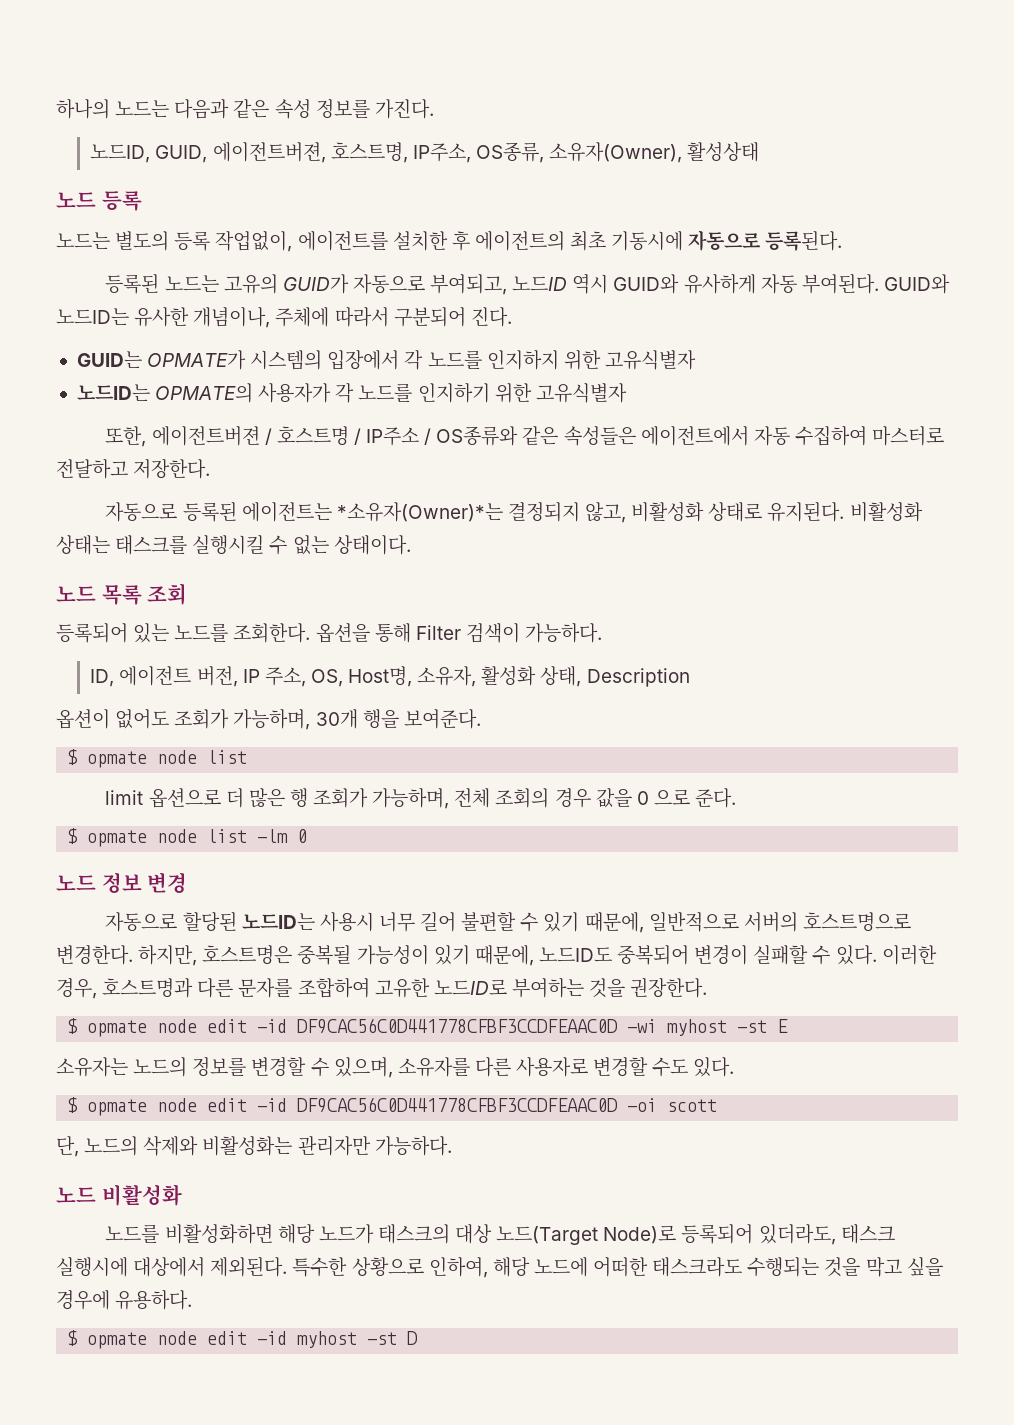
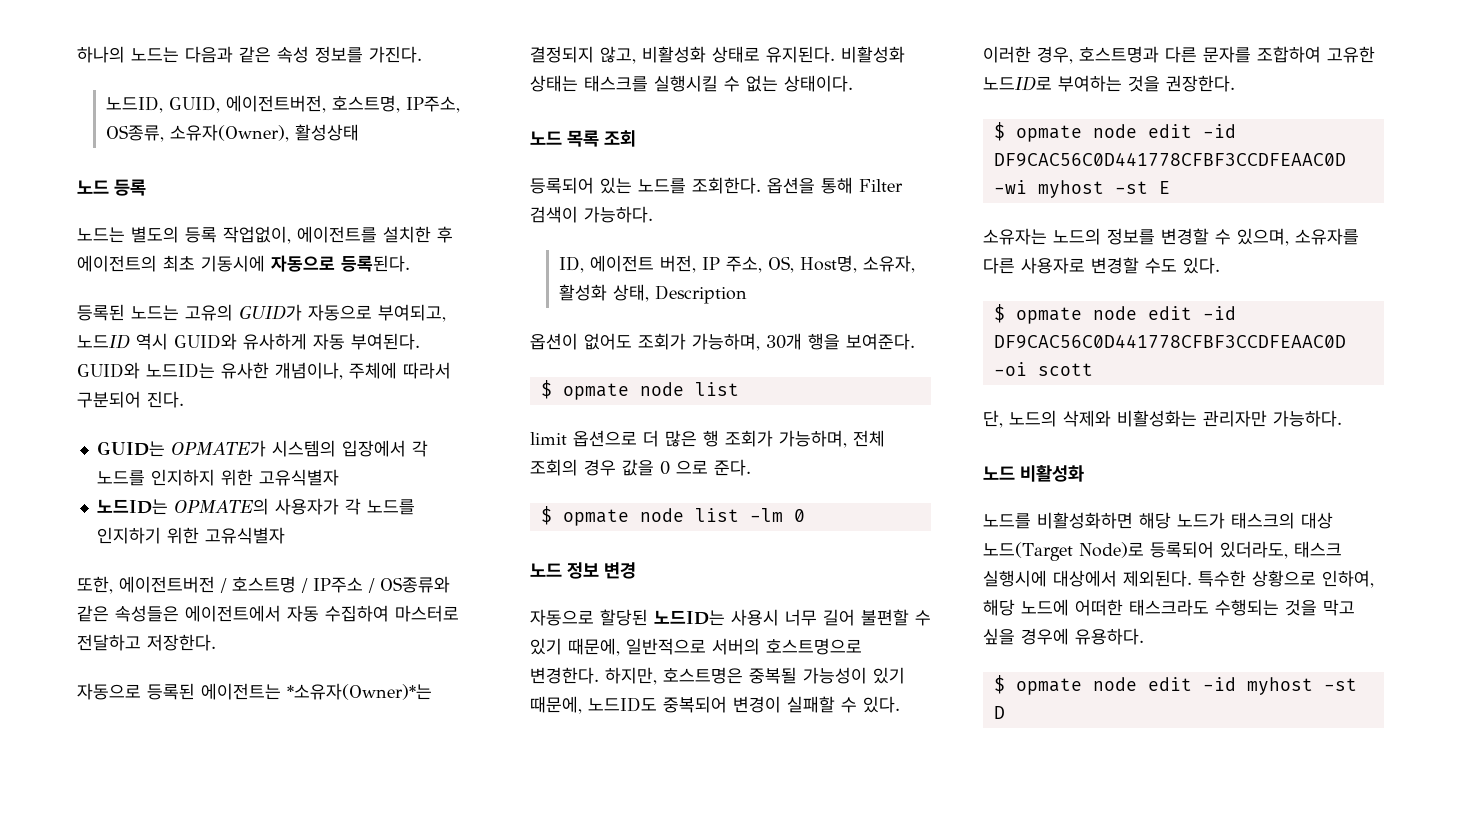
- 노드ID, GUID, 에이전트버젼, 호스트명, IP주소, OS종류, 소유자(Owner), 활성상태
+ 노드ID, GUID, 에이전트버전, 호스트명, IP주소, OS종류, 소유자(Owner), 활성상태
- 또한, 에이전트버젼 / 호스트명 / IP주소 / OS종류와 같은 속성들은 에이전트에서 자동 수집하여 마스터로 전달하고 저장한다.
+ 또한, 에이전트버전 / 호스트명 / IP주소 / OS종류와 같은 속성들은 에이전트에서 자동 수집하여 마스터로 전달하고 저장한다.

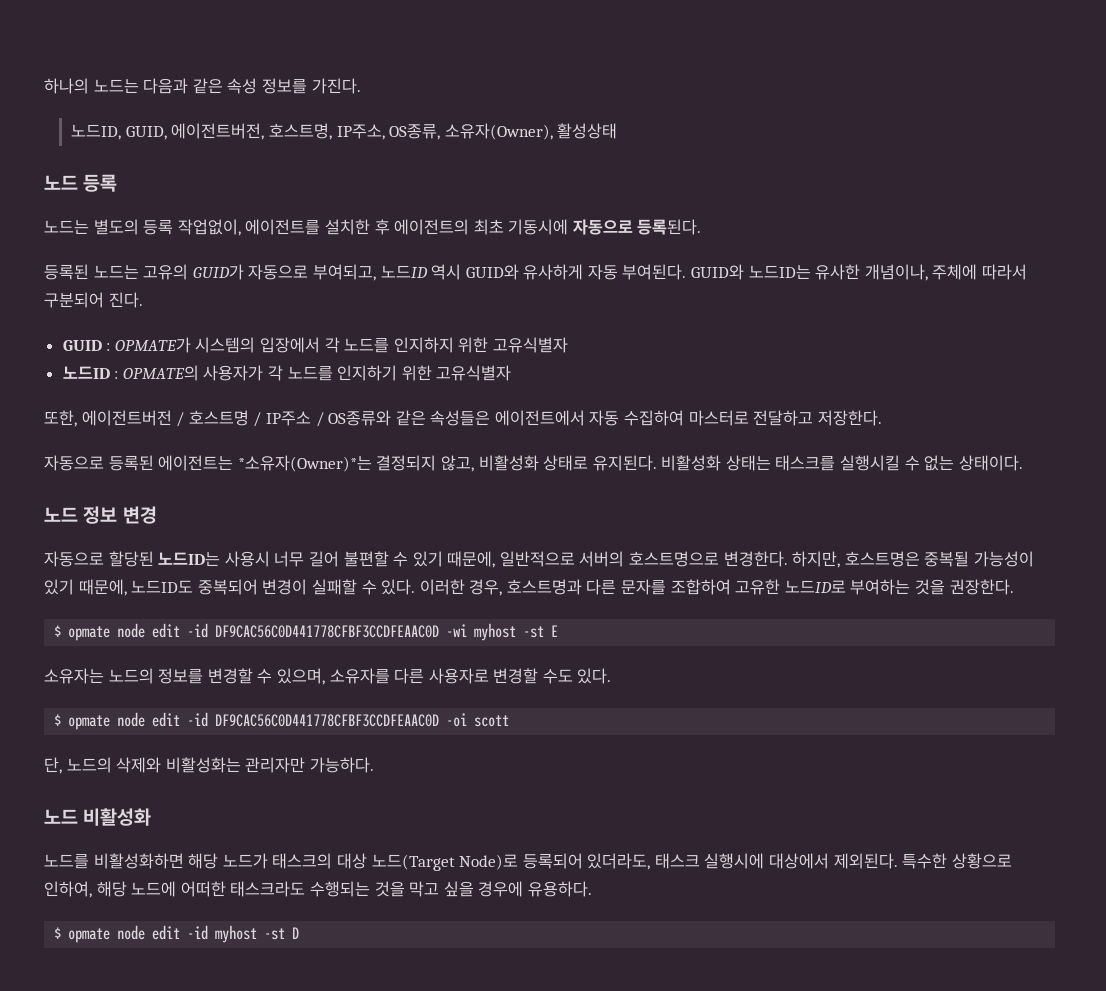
- GUID는 OPMATE가 시스템의 입장에서 각 노드를 인지하지 위한 고유식별자
+ GUID : OPMATE가 시스템의 입장에서 각 노드를 인지하지 위한 고유식별자
- 노드ID는 OPMATE의 사용자가 각 노드를 인지하기 위한 고유식별자
+ 노드ID : OPMATE의 사용자가 각 노드를 인지하기 위한 고유식별자
- 노드 목록 조회
- 등록되어 있는 노드를 조회한다. 옵션을 통해 Filter 검색이 가능하다.
- ID, 에이전트 버전, IP 주소, OS, Host명, 소유자, 활성화 상태, Description
- 옵션이 없어도 조회가 가능하며, 30개 행을 보여준다.
- $ opmate node list
- limit 옵션으로 더 많은 행 조회가 가능하며, 전체 조회의 경우 값을 0 으로 준다.
- $ opmate node list -lm 0

